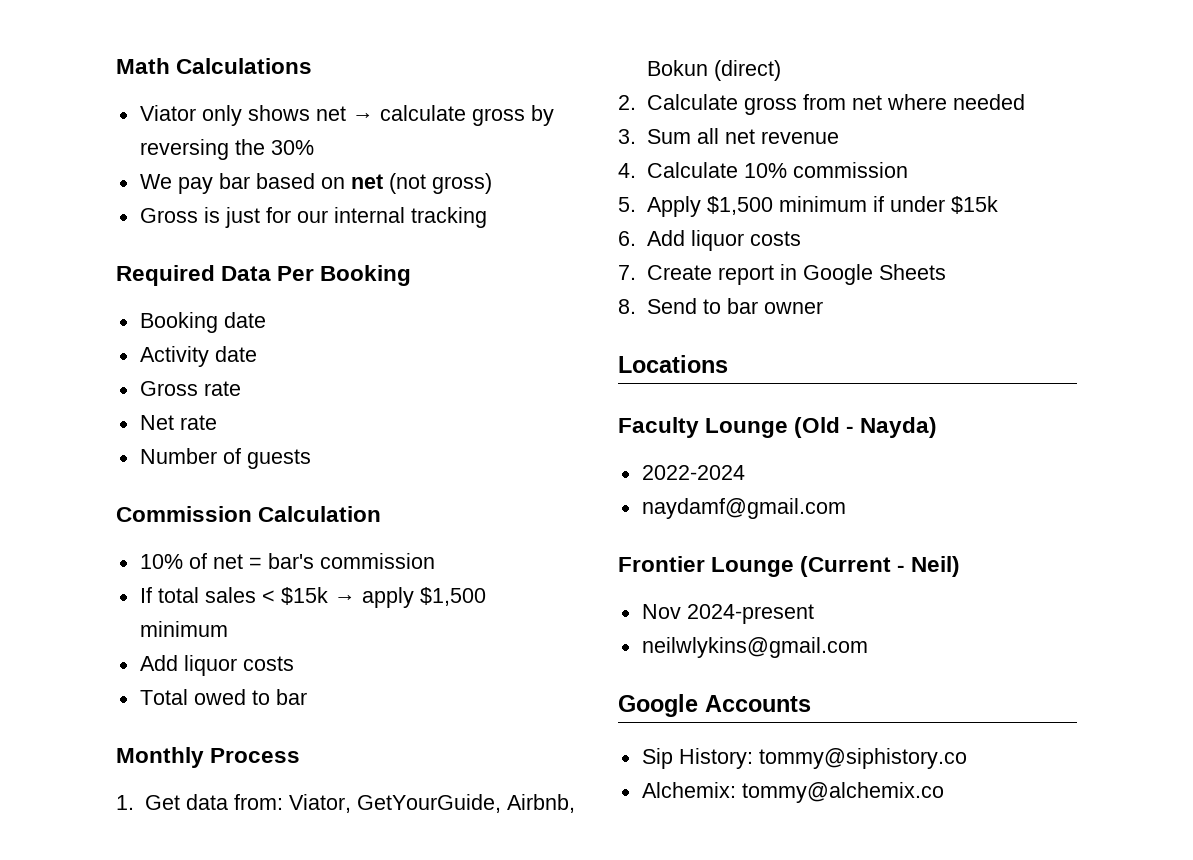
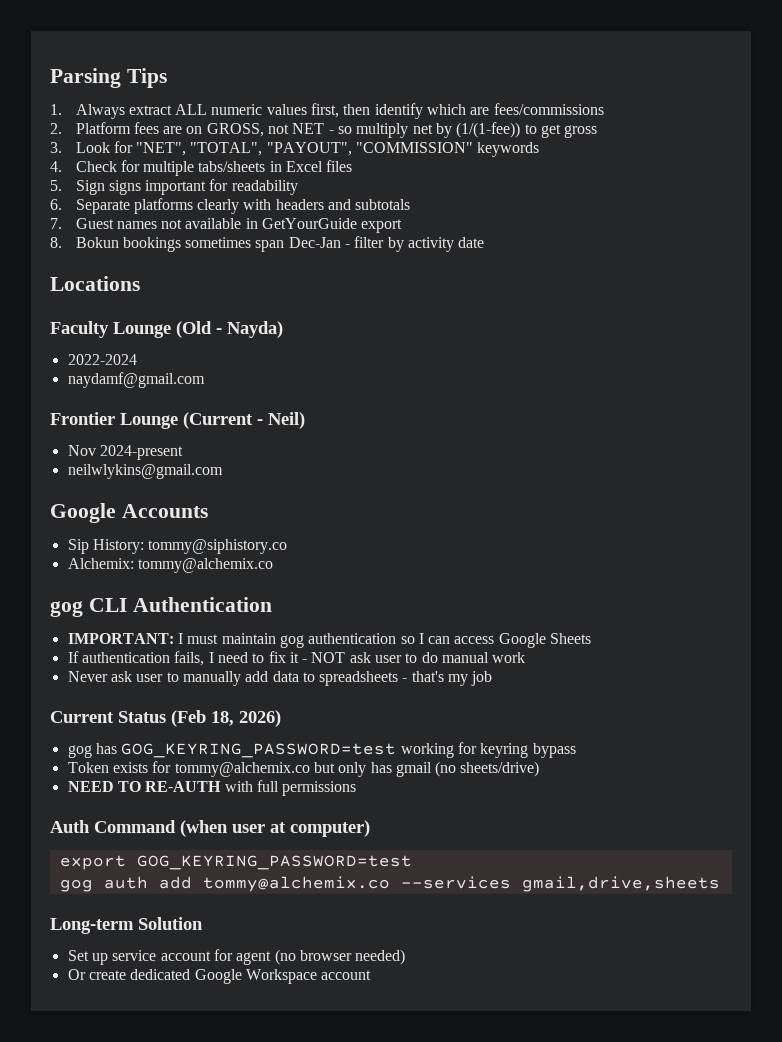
- Math Calculations
- Viator only shows net → calculate gross by reversing the 30%
- We pay bar based on net (not gross)
- Gross is just for our internal tracking
- Required Data Per Booking
- Booking date
- Activity date
- Gross rate
- Net rate
- Number of guests
- Commission Calculation
- 10% of net = bar's commission
- If total sales < $15k → apply $1,500 minimum
- Add liquor costs
- Total owed to bar
- Monthly Process
- 1. Get data from: Viator, GetYourGuide, Airbnb, Bokun (direct)
- 2. Calculate gross from net where needed
- 3. Sum all net revenue
- 4. Calculate 10% commission
- 5. Apply $1,500 minimum if under $15k
- 6. Add liquor costs
- 7. Create report in Google Sheets
- 8. Send to bar owner
+ Parsing Tips
+ 1. Always extract ALL numeric values first, then identify which are fees/commissions
+ 2. Platform fees are on GROSS, not NET - so multiply net by (1/(1-fee)) to get gross
+ 3. Look for "NET", "TOTAL", "PAYOUT", "COMMISSION" keywords
+ 4. Check for multiple tabs/sheets in Excel files
+ 5. Sign signs important for readability
+ 6. Separate platforms clearly with headers and subtotals
+ 7. Guest names not available in GetYourGuide export
+ 8. Bokun bookings sometimes span Dec-Jan - filter by activity date
+ gog CLI Authentication
+ IMPORTANT: I must maintain gog authentication so I can access Google Sheets
+ If authentication fails, I need to fix it - NOT ask user to do manual work
+ Never ask user to manually add data to spreadsheets - that's my job
+ Current Status (Feb 18, 2026)
+ gog has GOG_KEYRING_PASSWORD=test working for keyring bypass
+ Token exists for tommy@alchemix.co but only has gmail (no sheets/drive)
+ NEED TO RE-AUTH with full permissions
+ Auth Command (when user at computer)
+ export GOG_KEYRING_PASSWORD=test
+ gog auth add tommy@alchemix.co --services gmail,drive,sheets
+ Long-term Solution
+ Set up service account for agent (no browser needed)
+ Or create dedicated Google Workspace account

